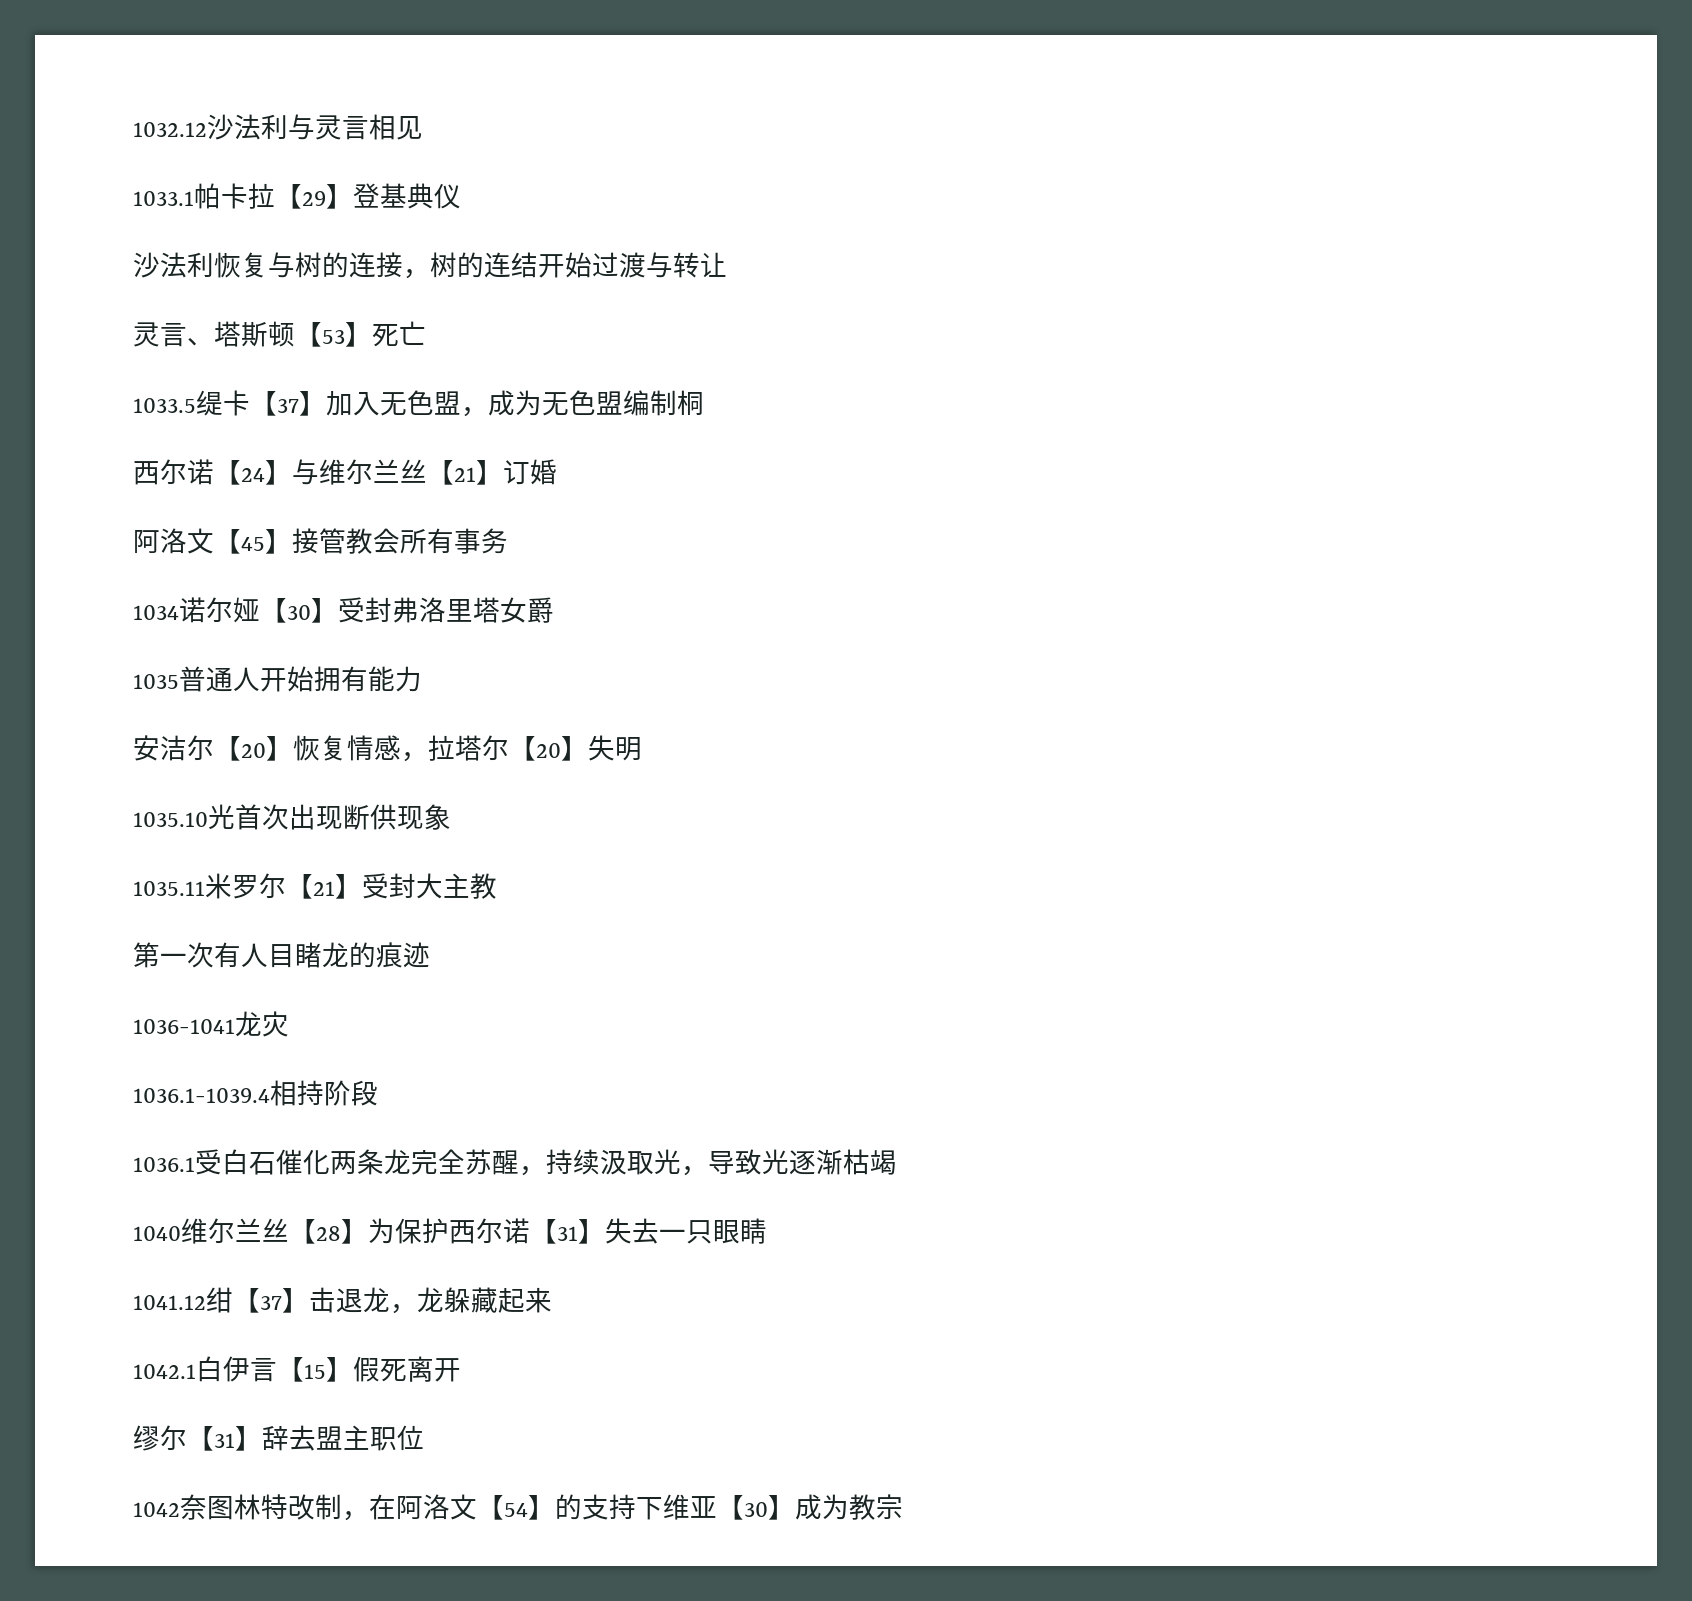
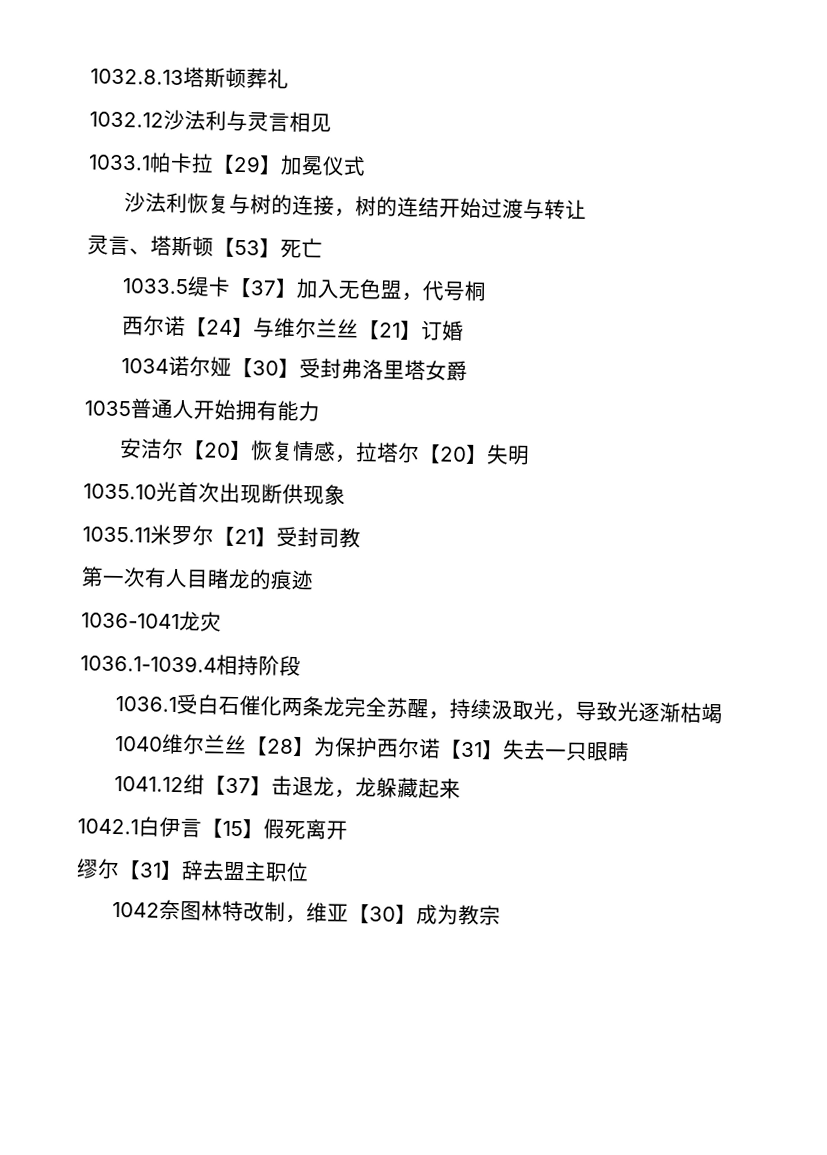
+ 1032.8.13塔斯顿葬礼
- 1033.1帕卡拉【29】登基典仪
+ 1033.1帕卡拉【29】加冕仪式
- 1033.5缇卡【37】加入无色盟，成为无色盟编制桐
+ 1033.5缇卡【37】加入无色盟，代号桐
- 阿洛文【45】接管教会所有事务
- 1035.11米罗尔【21】受封大主教
+ 1035.11米罗尔【21】受封司教
- 1042奈图林特改制，在阿洛文【54】的支持下维亚【30】成为教宗
+ 1042奈图林特改制，维亚【30】成为教宗

